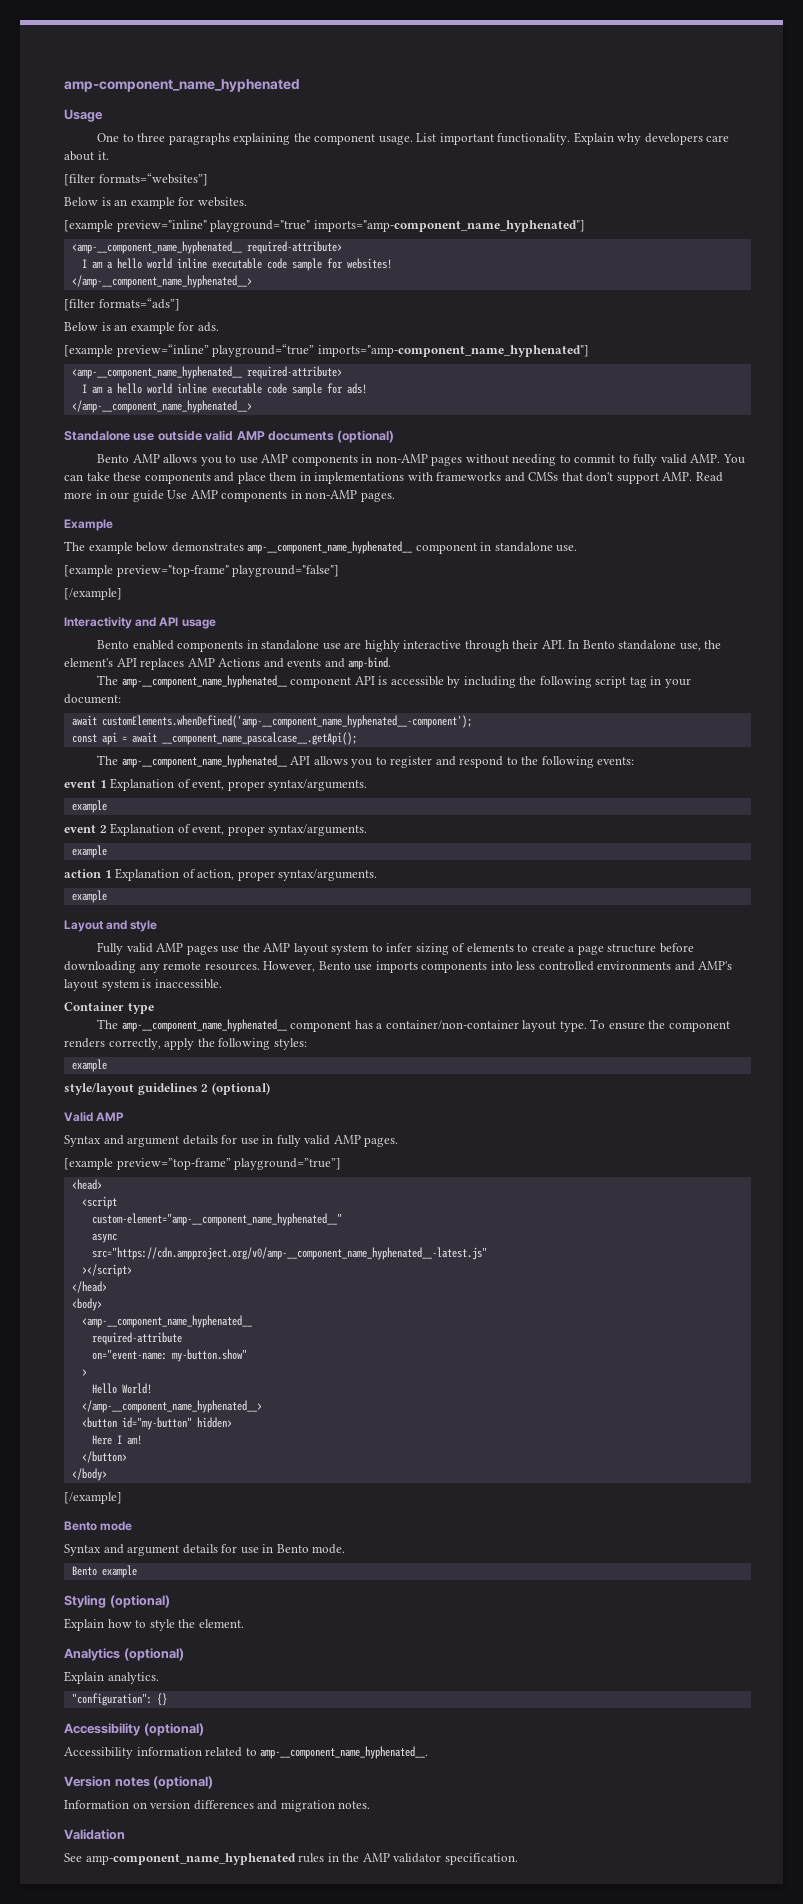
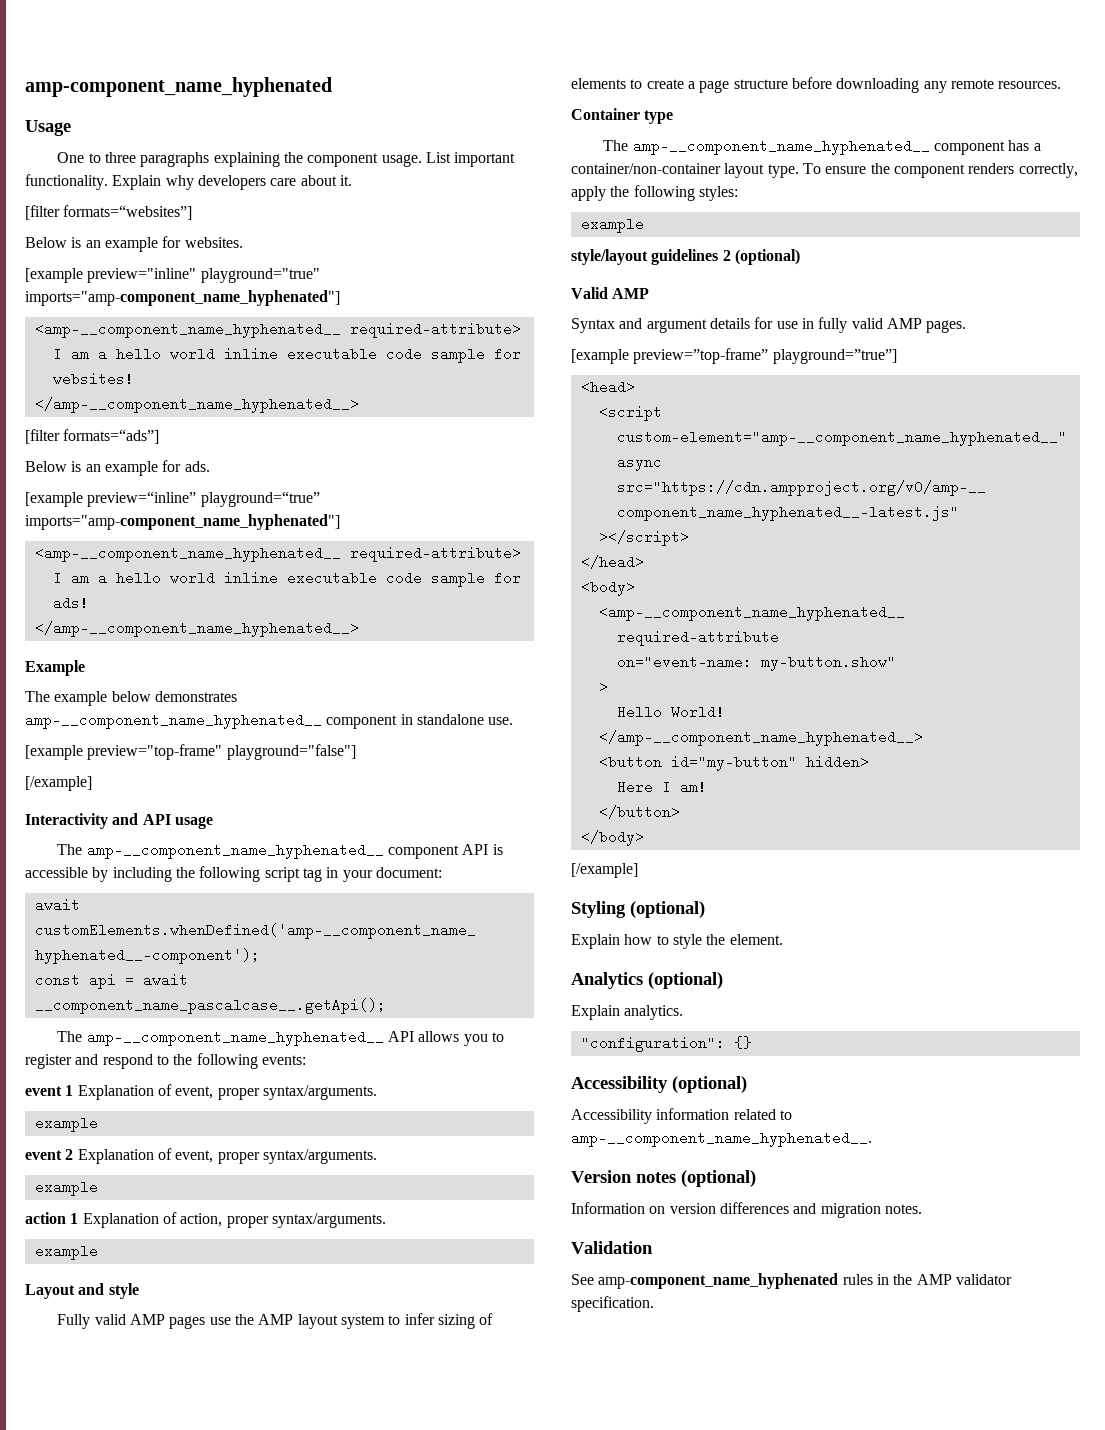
- Standalone use outside valid AMP documents (optional)
- Bento AMP allows you to use AMP components in non-AMP pages without needing to commit to fully valid AMP. You can take these components and place them in implementations with frameworks and CMSs that don't support AMP. Read more in our guide Use AMP components in non-AMP pages.
- Bento enabled components in standalone use are highly interactive through their API. In Bento standalone use, the element's API replaces AMP Actions and events and amp-bind.
- However, Bento use imports components into less controlled environments and AMP's layout system is inaccessible.
- Bento mode
- Syntax and argument details for use in Bento mode.
- Bento example

